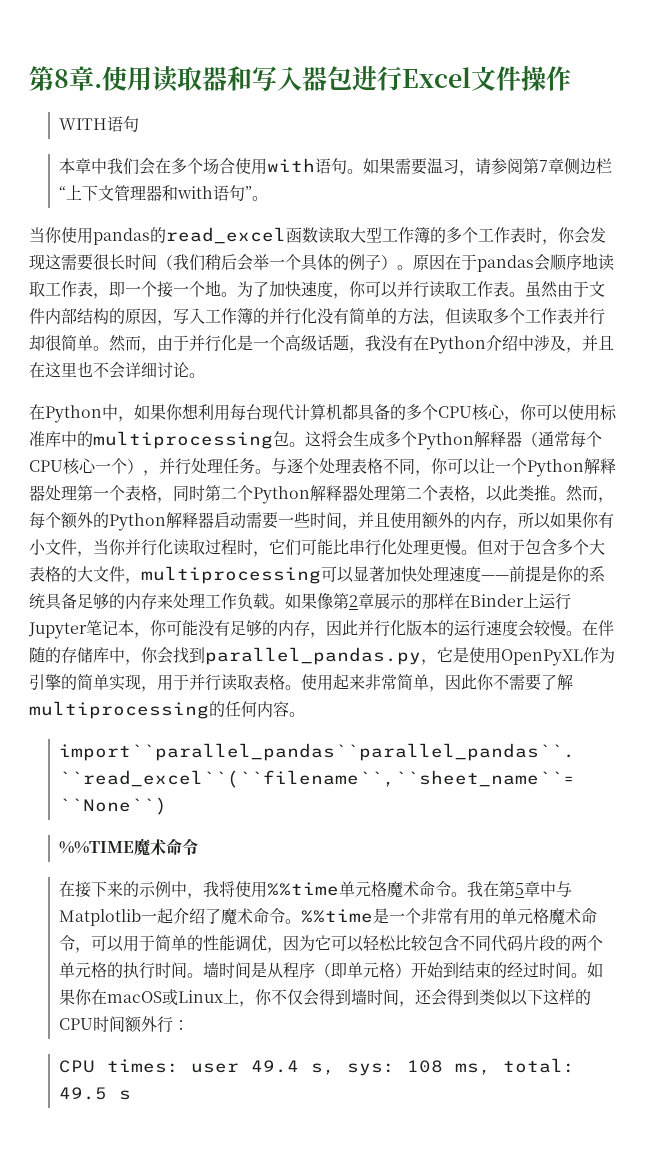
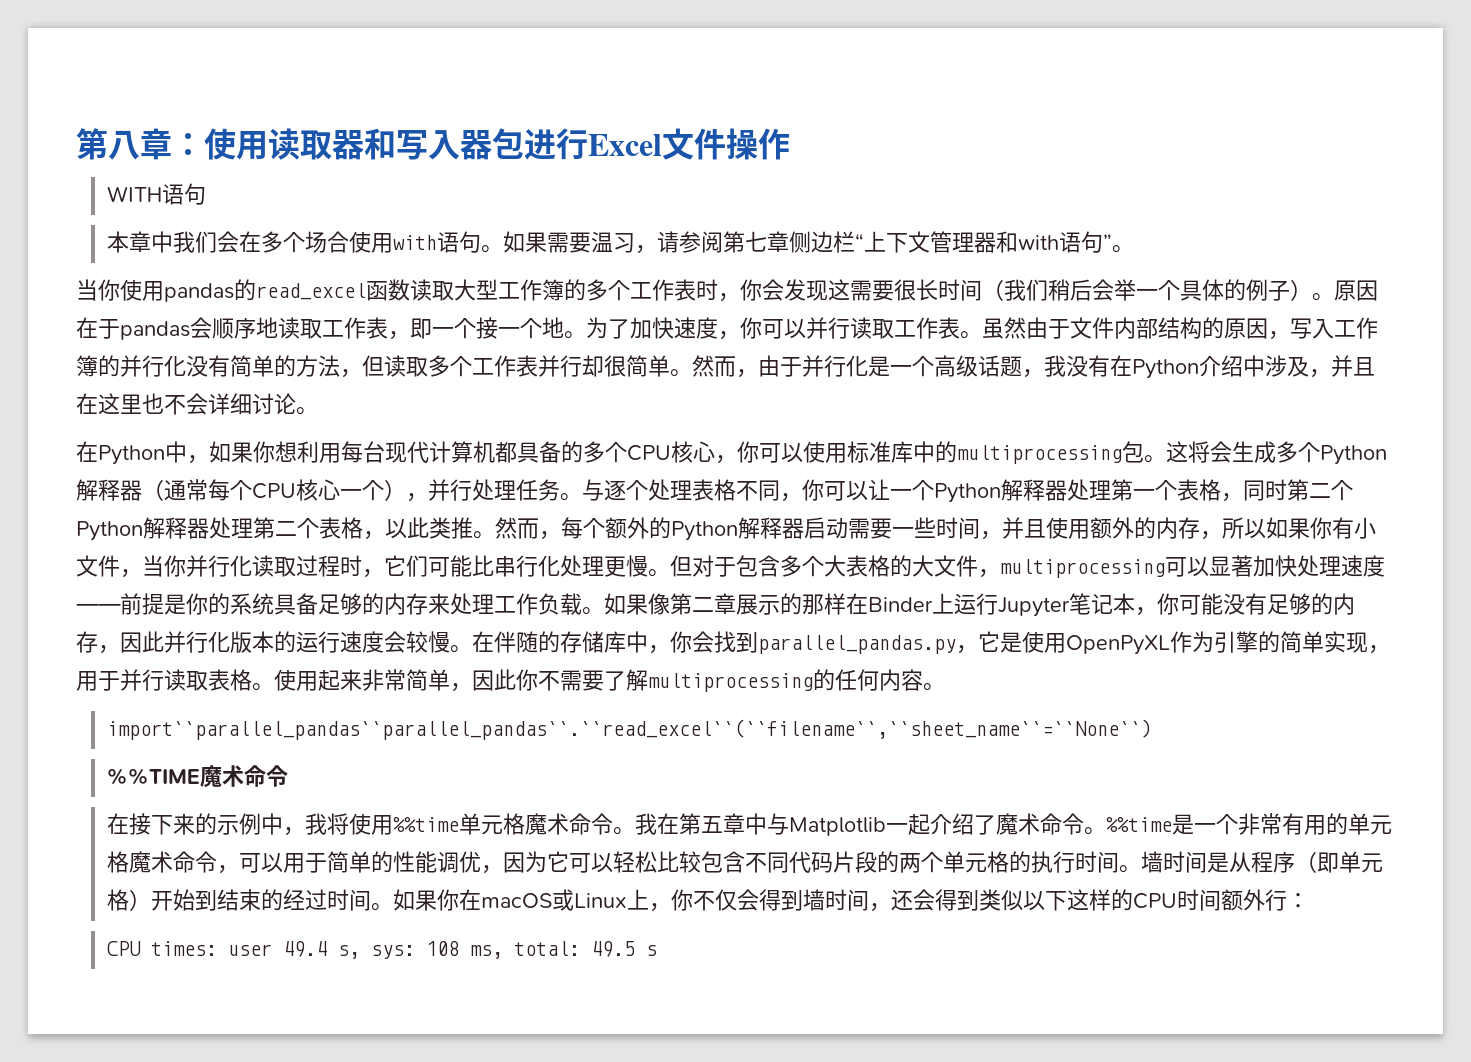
- 第8章.使用读取器和写入器包进行Excel文件操作
+ 第八章：使用读取器和写入器包进行Excel文件操作
- 如果需要温习，请参阅第7章侧边栏“上下文管理器和with语句”。
+ 如果需要温习，请参阅第七章侧边栏“上下文管理器和with语句”。
- 如果像第2章展示的那样在Binder上运行Jupyter笔记本，你可能没有足够的内存，因此并行化版本的运行速度会较慢。
+ 如果像第二章展示的那样在Binder上运行Jupyter笔记本，你可能没有足够的内存，因此并行化版本的运行速度会较慢。
- 我在第5章中与Matplotlib一起介绍了魔术命令。
+ 我在第五章中与Matplotlib一起介绍了魔术命令。

